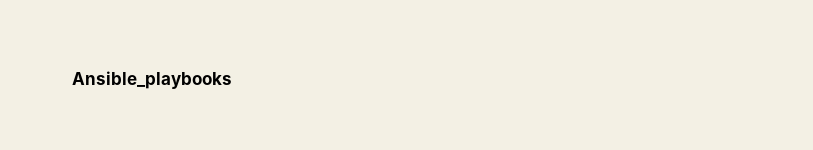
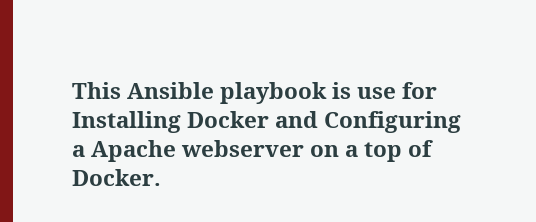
- Ansible_playbooks
+ This Ansible playbook is use for Installing Docker and Configuring a Apache webserver on a top of Docker.

